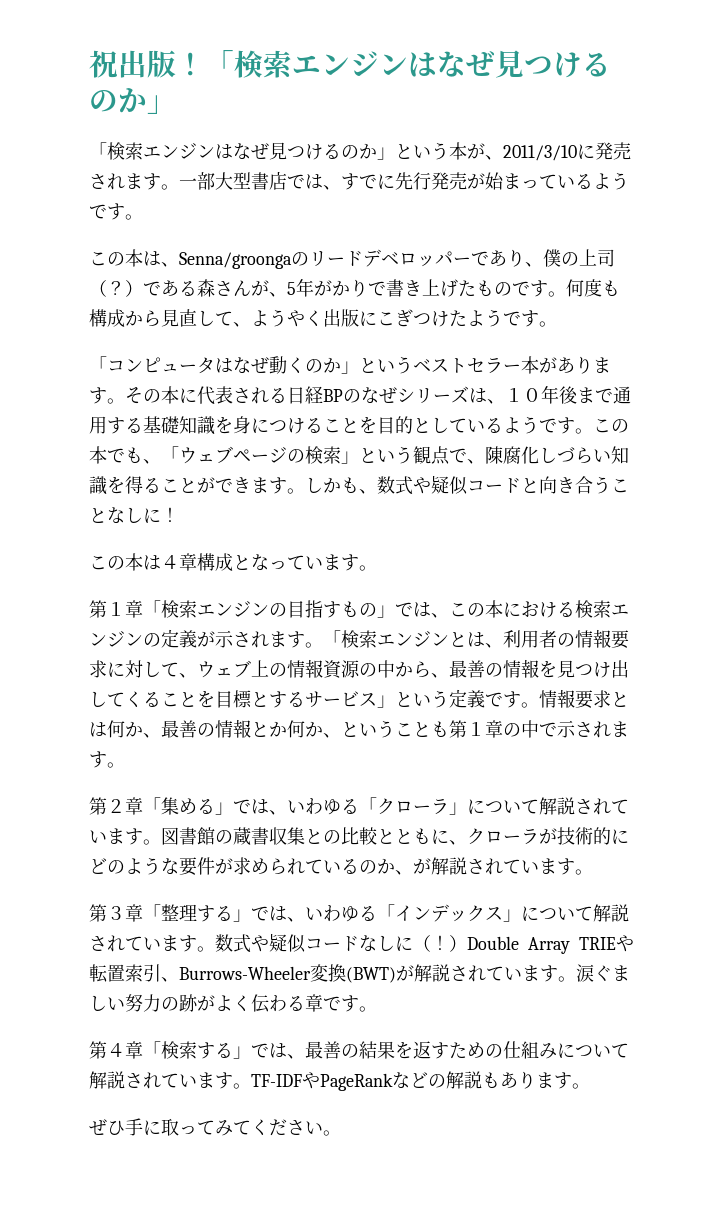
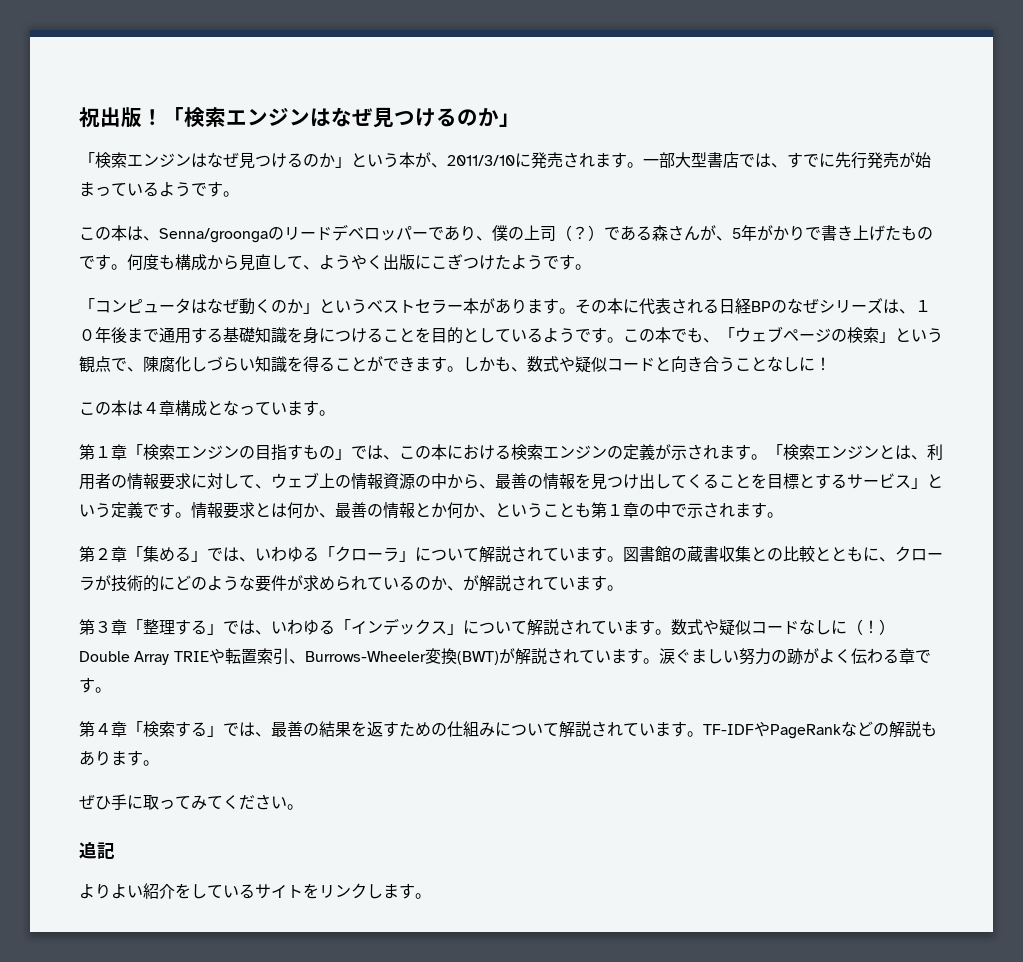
+ 追記
+ よりよい紹介をしているサイトをリンクします。

